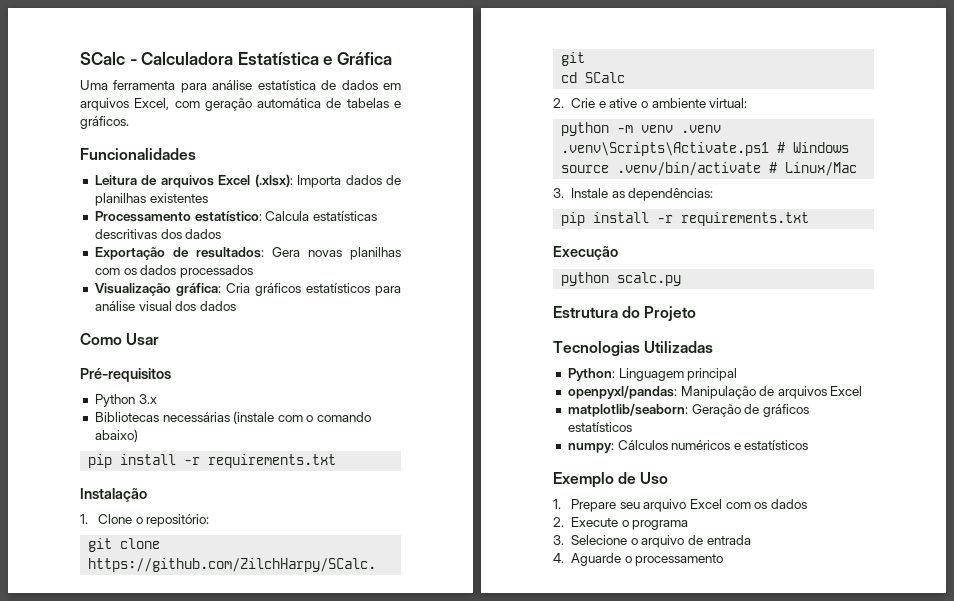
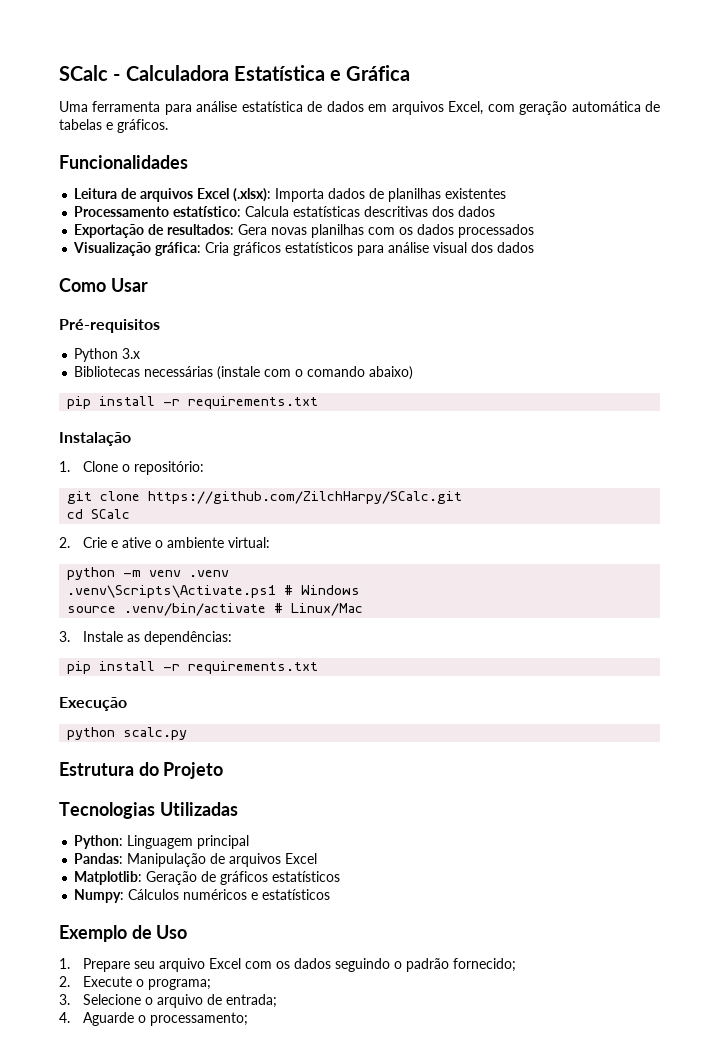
- openpyxl/pandas: Manipulação de arquivos Excel
+ Pandas: Manipulação de arquivos Excel
- matplotlib/seaborn: Geração de gráficos estatísticos
+ Matplotlib: Geração de gráficos estatísticos
- numpy: Cálculos numéricos e estatísticos
+ Numpy: Cálculos numéricos e estatísticos
- 1. Prepare seu arquivo Excel com os dados
+ 1. Prepare seu arquivo Excel com os dados seguindo o padrão fornecido;
- 2. Execute o programa
+ 2. Execute o programa;
- 3. Selecione o arquivo de entrada
+ 3. Selecione o arquivo de entrada;
- 4. Aguarde o processamento
+ 4. Aguarde o processamento;

